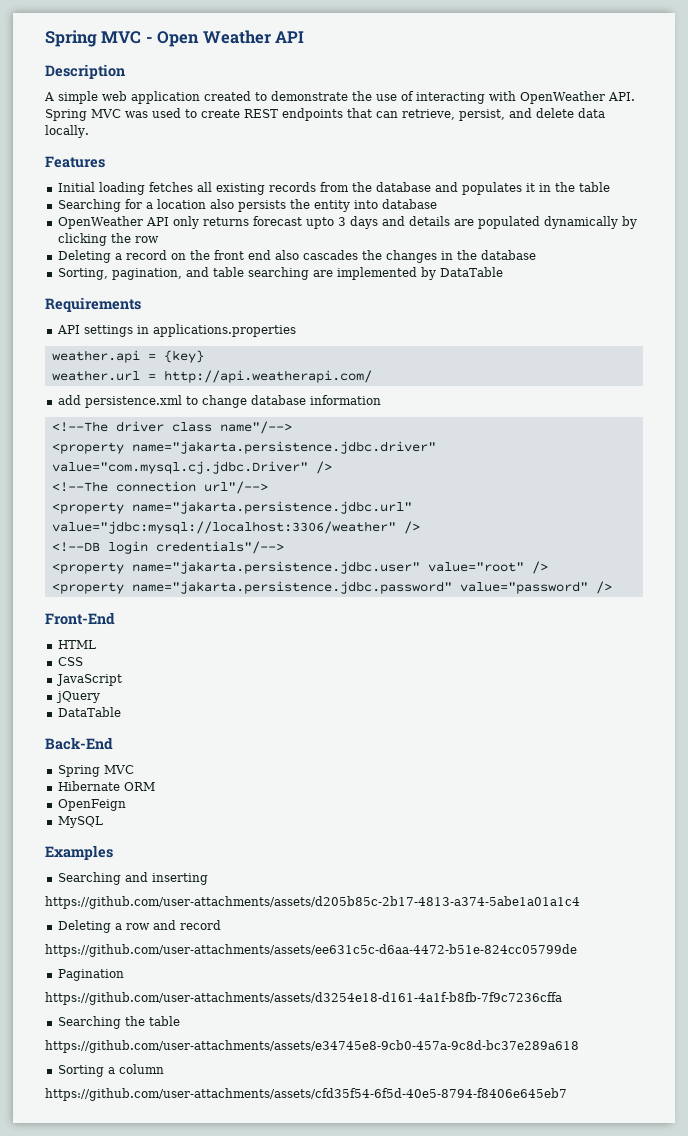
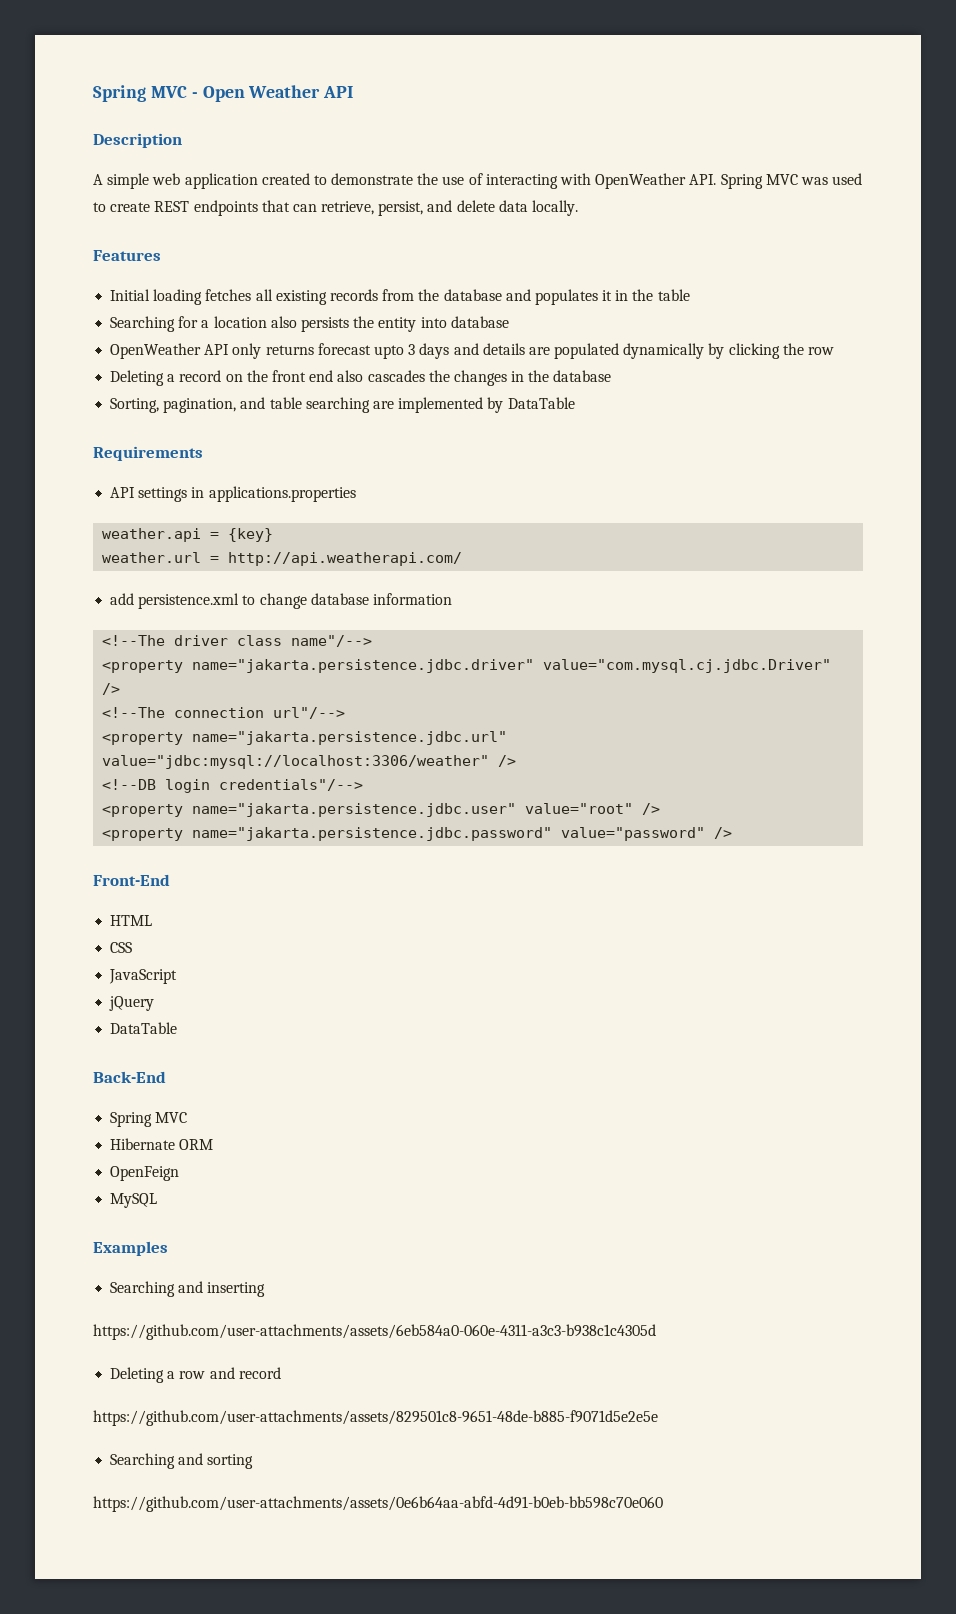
- https://github.com/user-attachments/assets/d205b85c-2b17-4813-a374-5abe1a01a1c4
+ https://github.com/user-attachments/assets/6eb584a0-060e-4311-a3c3-b938c1c4305d
- https://github.com/user-attachments/assets/ee631c5c-d6aa-4472-b51e-824cc05799de
- Pagination
- https://github.com/user-attachments/assets/d3254e18-d161-4a1f-b8fb-7f9c7236cffa
- Searching the table
- https://github.com/user-attachments/assets/e34745e8-9cb0-457a-9c8d-bc37e289a618
- Sorting a column
- https://github.com/user-attachments/assets/cfd35f54-6f5d-40e5-8794-f8406e645eb7
+ https://github.com/user-attachments/assets/829501c8-9651-48de-b885-f9071d5e2e5e
+ Searching and sorting
+ https://github.com/user-attachments/assets/0e6b64aa-abfd-4d91-b0eb-bb598c70e060

